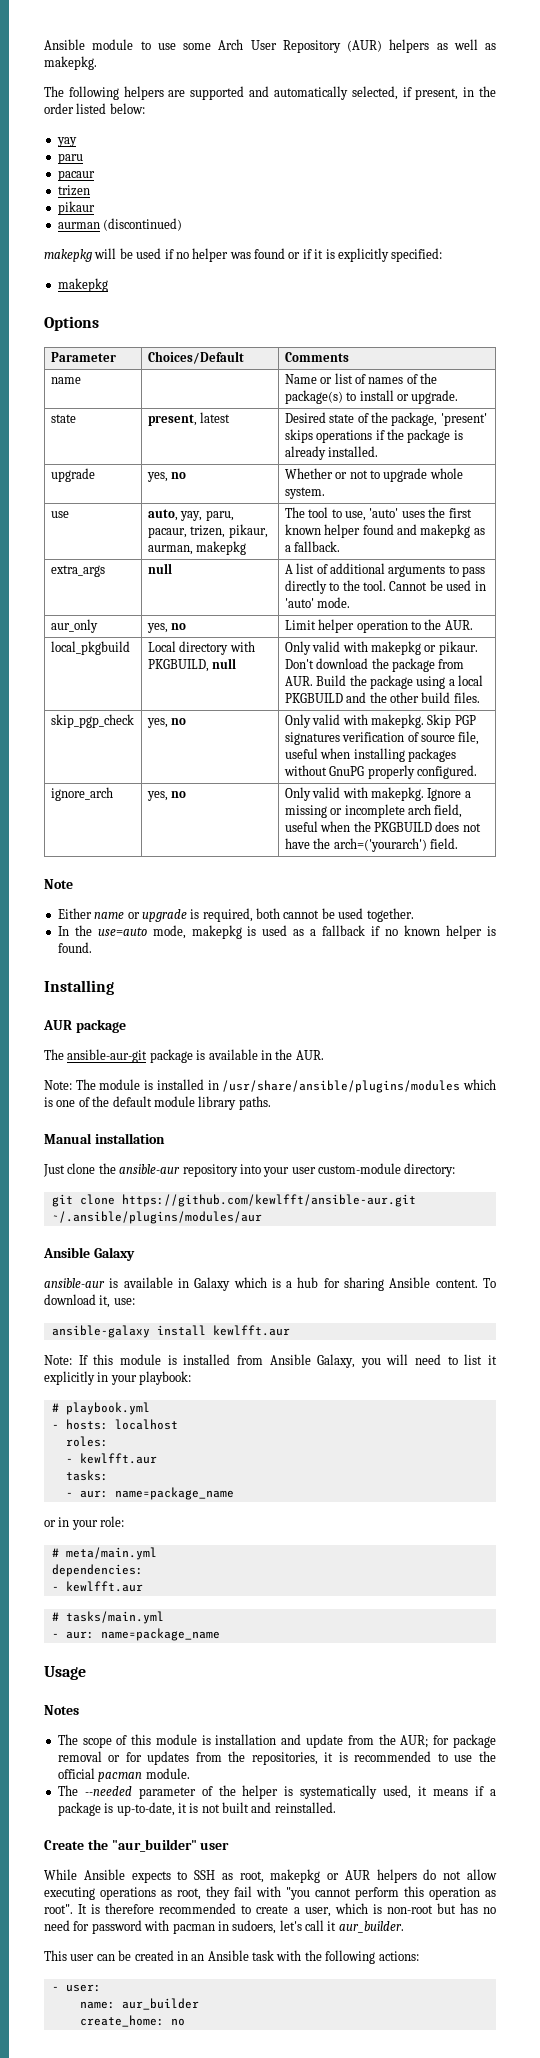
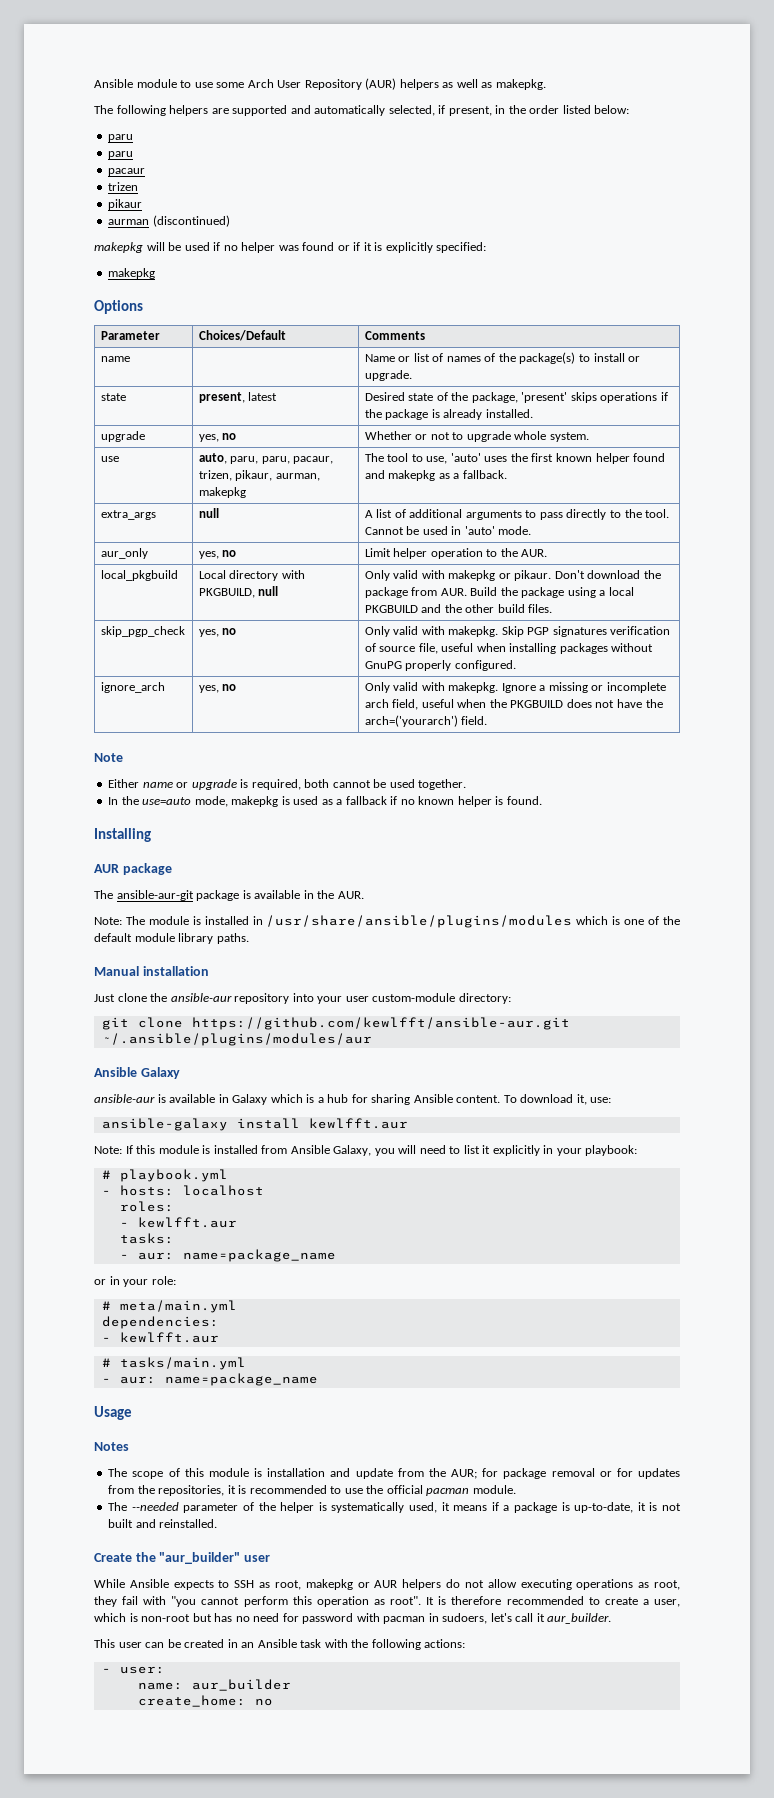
  The following helpers are supported and automatically selected, if present, in the order listed below:
- yay
+ paru
- use | auto, yay, paru, pacaur, trizen, pikaur, aurman, makepkg | The tool to use, 'auto' uses the first known helper found and makepkg as a fallback.
+ use | auto, paru, paru, pacaur, trizen, pikaur, aurman, makepkg | The tool to use, 'auto' uses the first known helper found and makepkg as a fallback.

